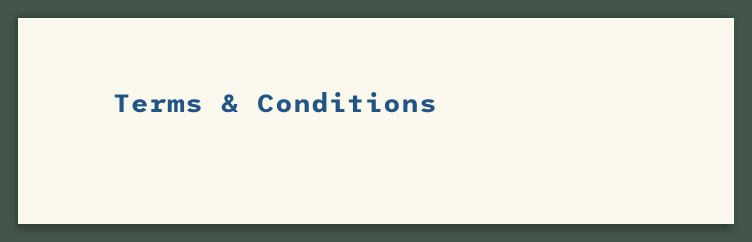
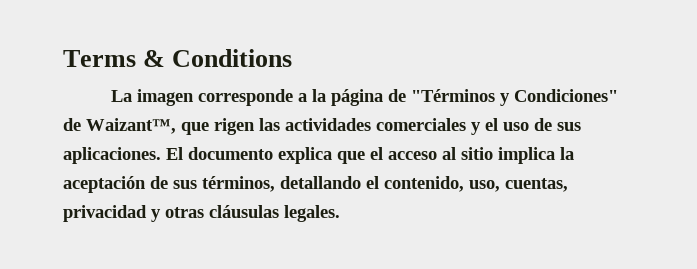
+ La imagen corresponde a la página de "Términos y Condiciones" de Waizant™, que rigen las actividades comerciales y el uso de sus aplicaciones. El documento explica que el acceso al sitio implica la aceptación de sus términos, detallando el contenido, uso, cuentas, privacidad y otras cláusulas legales.

